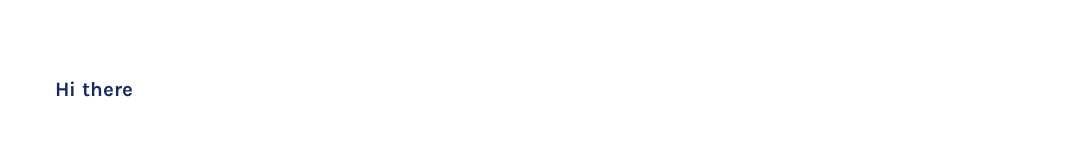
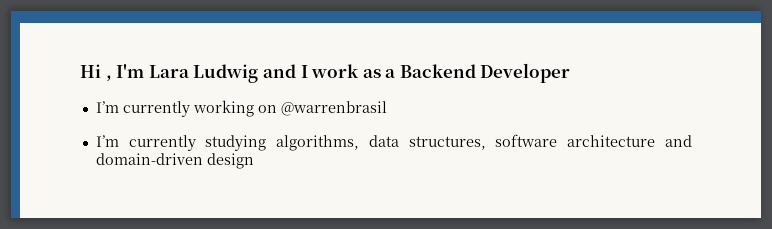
- Hi there
+ Hi , I'm Lara Ludwig and I work as a Backend Developer
+ I’m currently working on @warrenbrasil
+ I’m currently studying algorithms, data structures, software architecture and domain-driven design

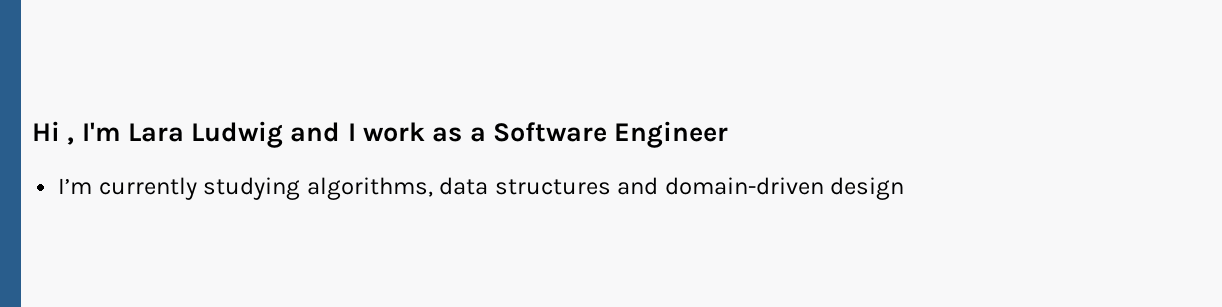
- Hi , I'm Lara Ludwig and I work as a Backend Developer
- I’m currently working on @warrenbrasil
+ Hi , I'm Lara Ludwig and I work as a Software Engineer
- I’m currently studying algorithms, data structures, software architecture and domain-driven design
+ I’m currently studying algorithms, data structures and domain-driven design

